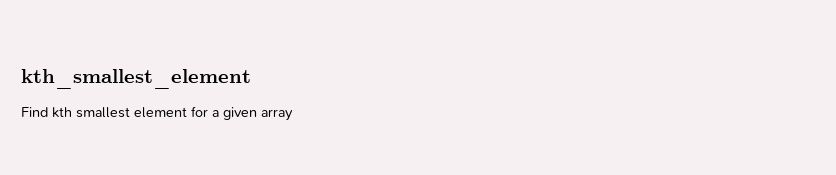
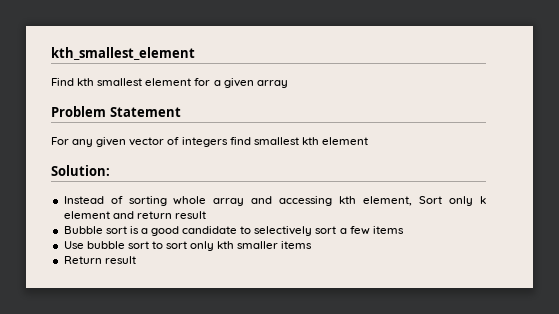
+ Problem Statement
+ For any given vector of integers find smallest kth element
+ Solution:
+ Instead of sorting whole array and accessing kth element, Sort only k element and return result
+ Bubble sort is a good candidate to selectively sort a few items
+ Use bubble sort to sort only kth smaller items
+ Return result

